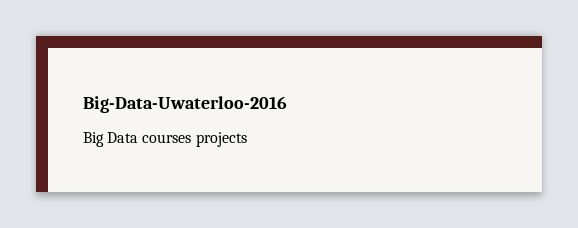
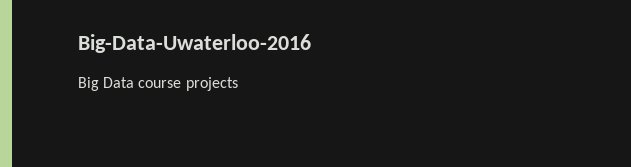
- Big Data courses projects
+ Big Data course projects

